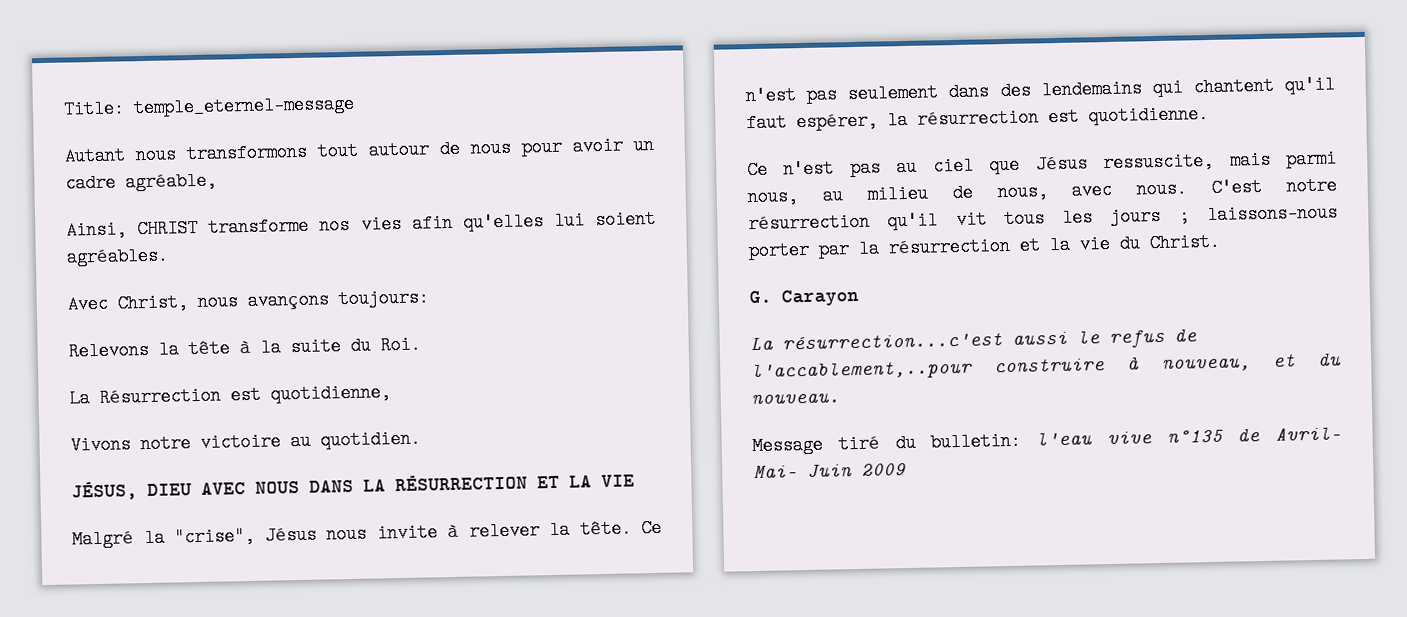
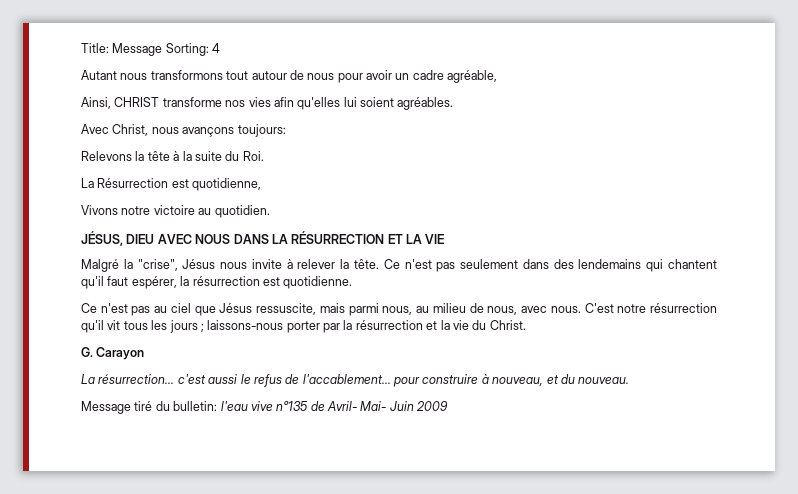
- Title: temple_eternel-message
+ Title: Message Sorting: 4
- La résurrection...c'est aussi le refus de l'accablement,..pour construire à nouveau, et du nouveau.
+ La résurrection... c'est aussi le refus de l'accablement... pour construire à nouveau, et du nouveau.

